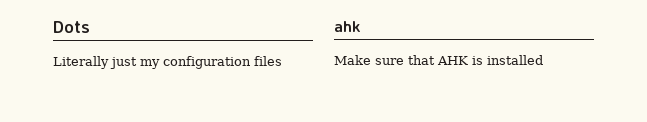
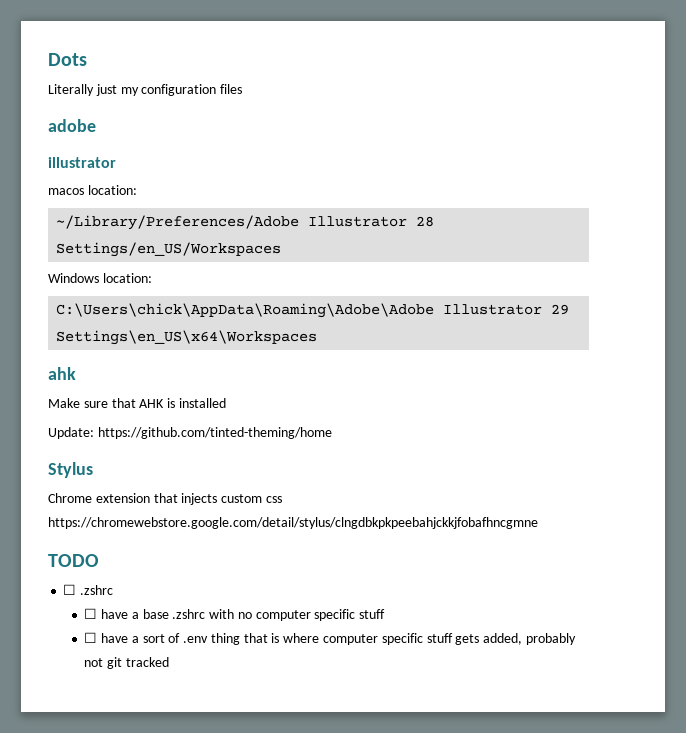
+ adobe
+ illustrator
+ macos location:
+ ~/Library/Preferences/Adobe Illustrator 28 Settings/en_US/Workspaces
+ Windows location:
+ C:\Users\chick\AppData\Roaming\Adobe\Adobe Illustrator 29 Settings\en_US\x64\Workspaces
+ Update: https://github.com/tinted-theming/home
+ Stylus
+ Chrome extension that injects custom css https://chromewebstore.google.com/detail/stylus/clngdbkpkpeebahjckkjfobafhncgmne
+ TODO
+ ☐ .zshrc
+ ☐ have a base .zshrc with no computer specific stuff
+ ☐ have a sort of .env thing that is where computer specific stuff gets added, probably not git tracked

